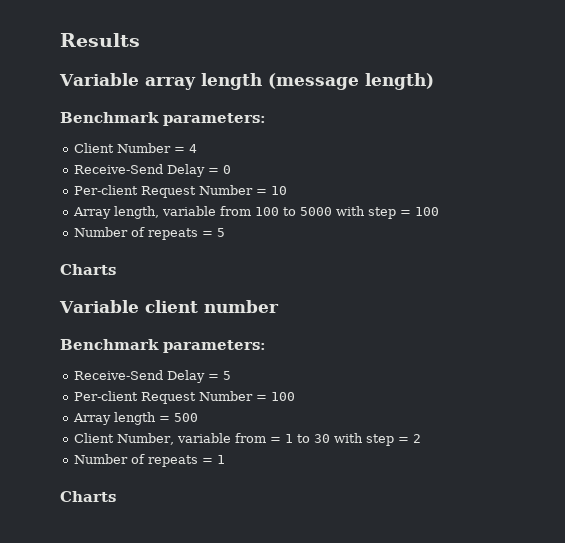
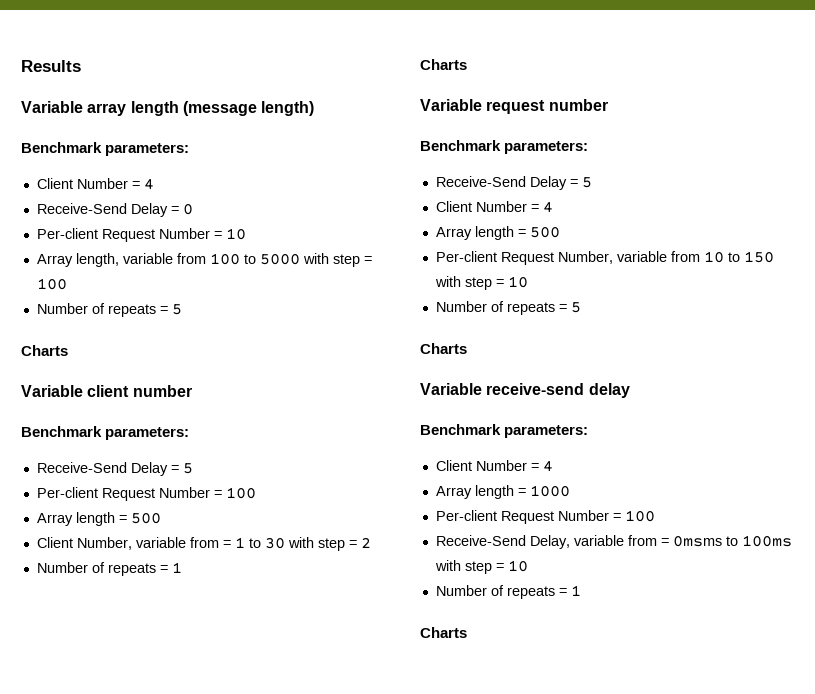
+ Variable request number
+ Benchmark parameters:
+ Receive-Send Delay = 5
+ Client Number = 4
+ Array length = 500
+ Per-client Request Number, variable from 10 to 150 with step = 10
+ Number of repeats = 5
+ Charts
+ Variable receive-send delay
+ Benchmark parameters:
+ Client Number = 4
+ Array length = 1000
+ Per-client Request Number = 100
+ Receive-Send Delay, variable from = 0msms to 100ms with step = 10
+ Number of repeats = 1
+ Charts

